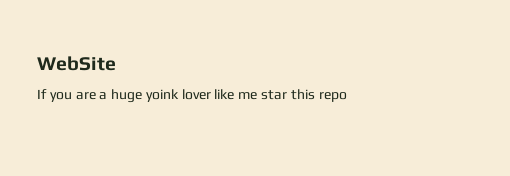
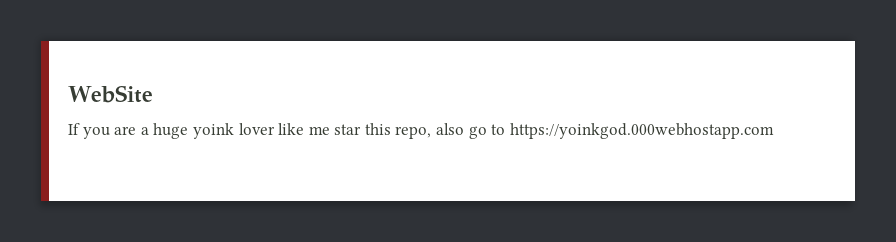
- If you are a huge yoink lover like me star this repo
+ If you are a huge yoink lover like me star this repo, also go to https://yoinkgod.000webhostapp.com

